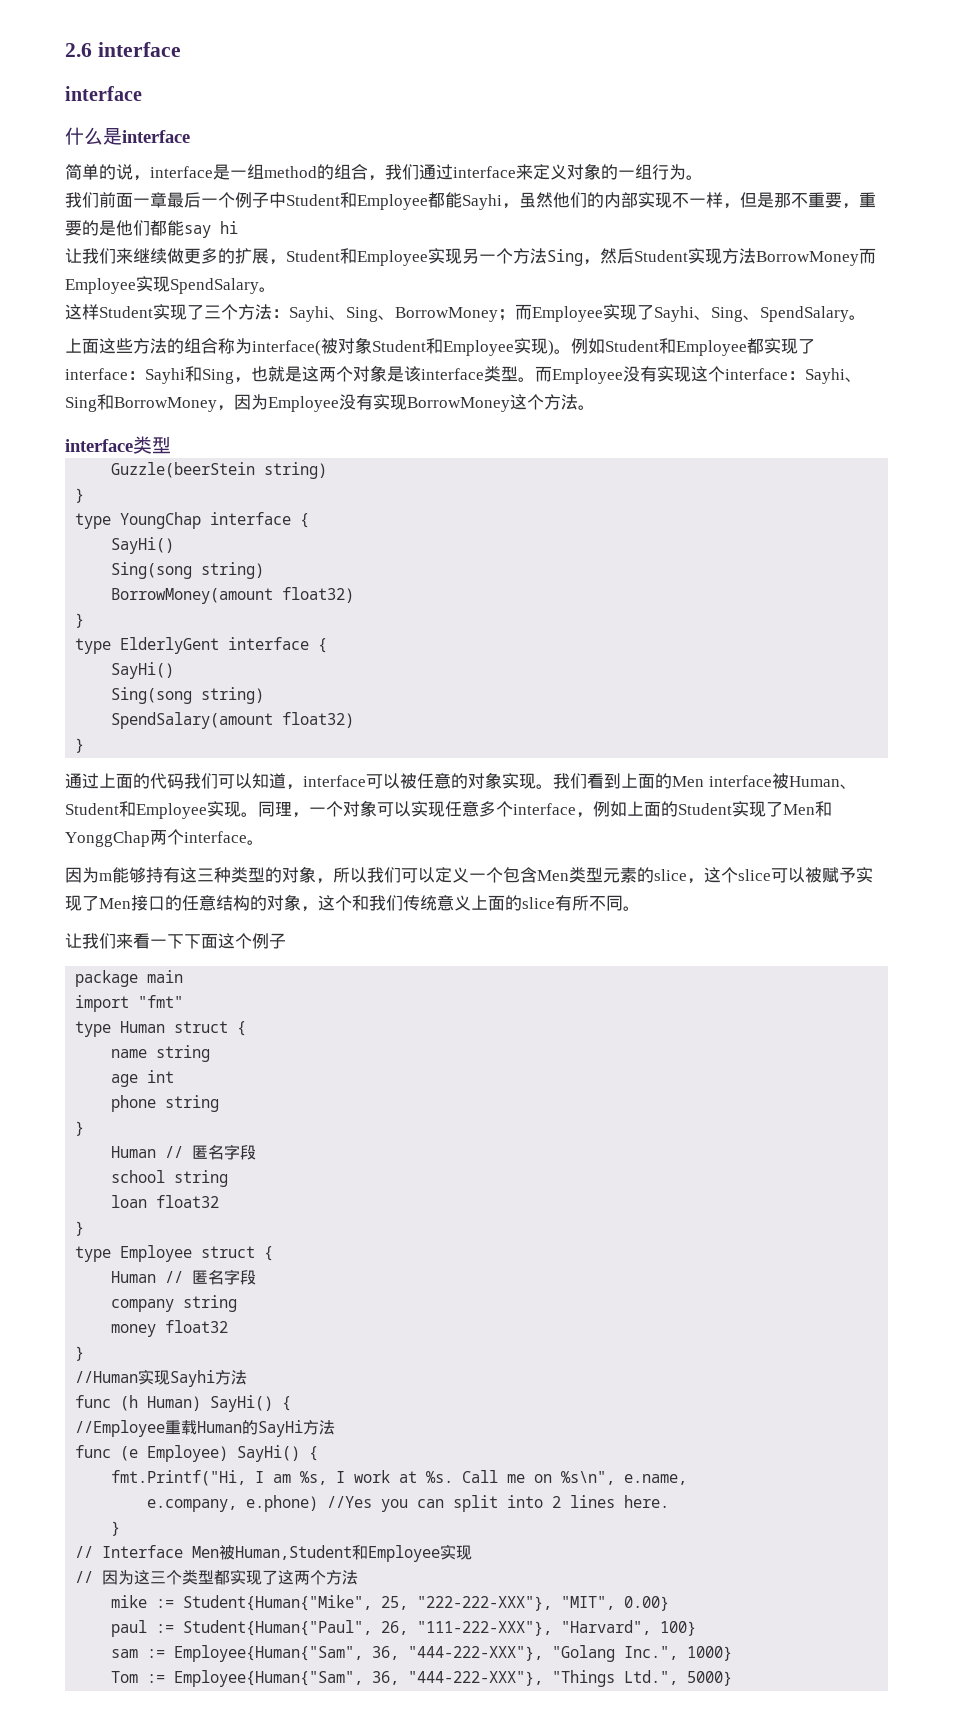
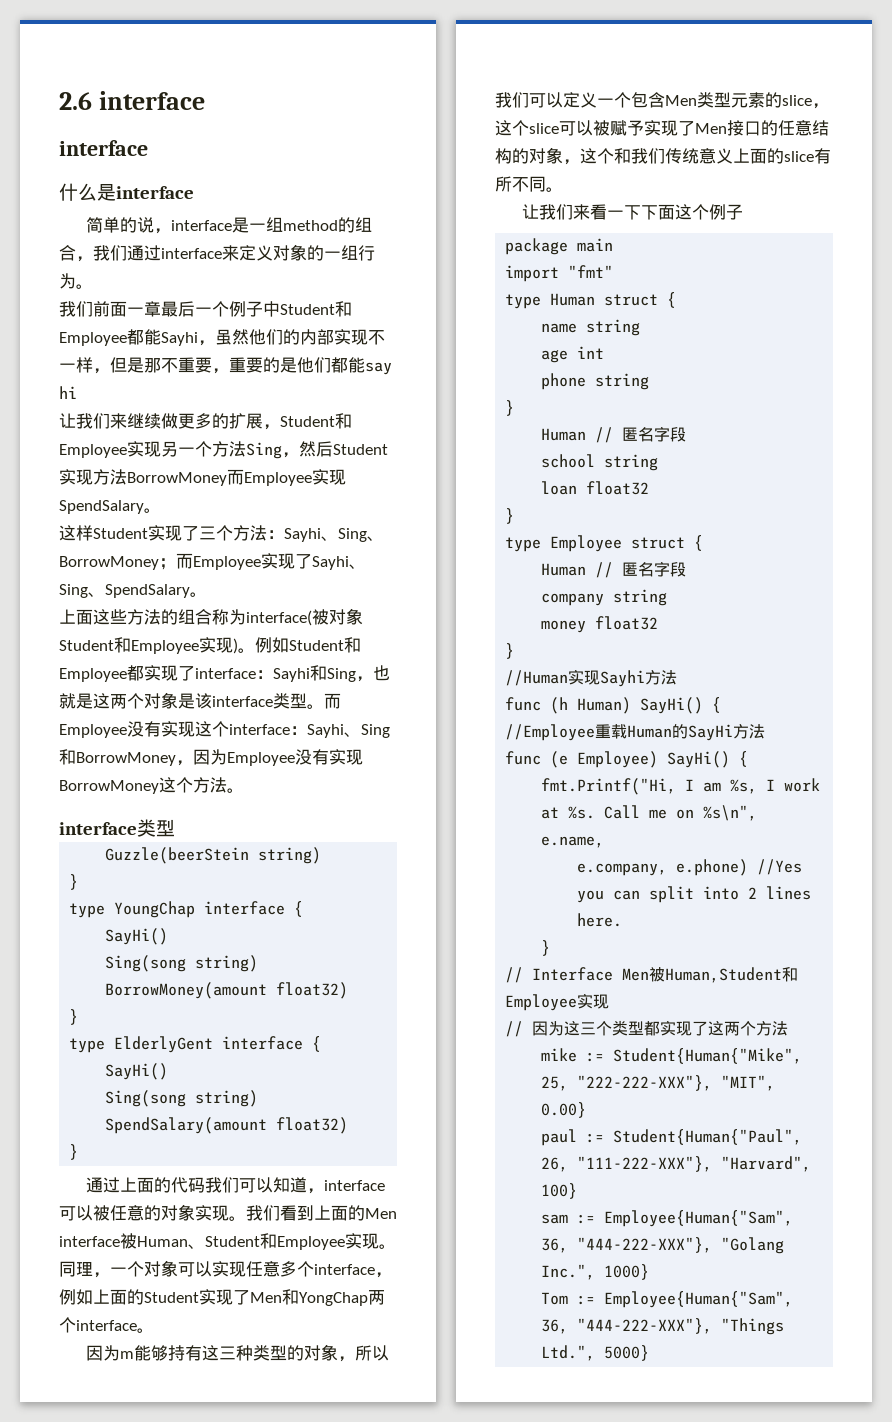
- 同理，一个对象可以实现任意多个interface，例如上面的Student实现了Men和YonggChap两个interface。
+ 同理，一个对象可以实现任意多个interface，例如上面的Student实现了Men和YongChap两个interface。

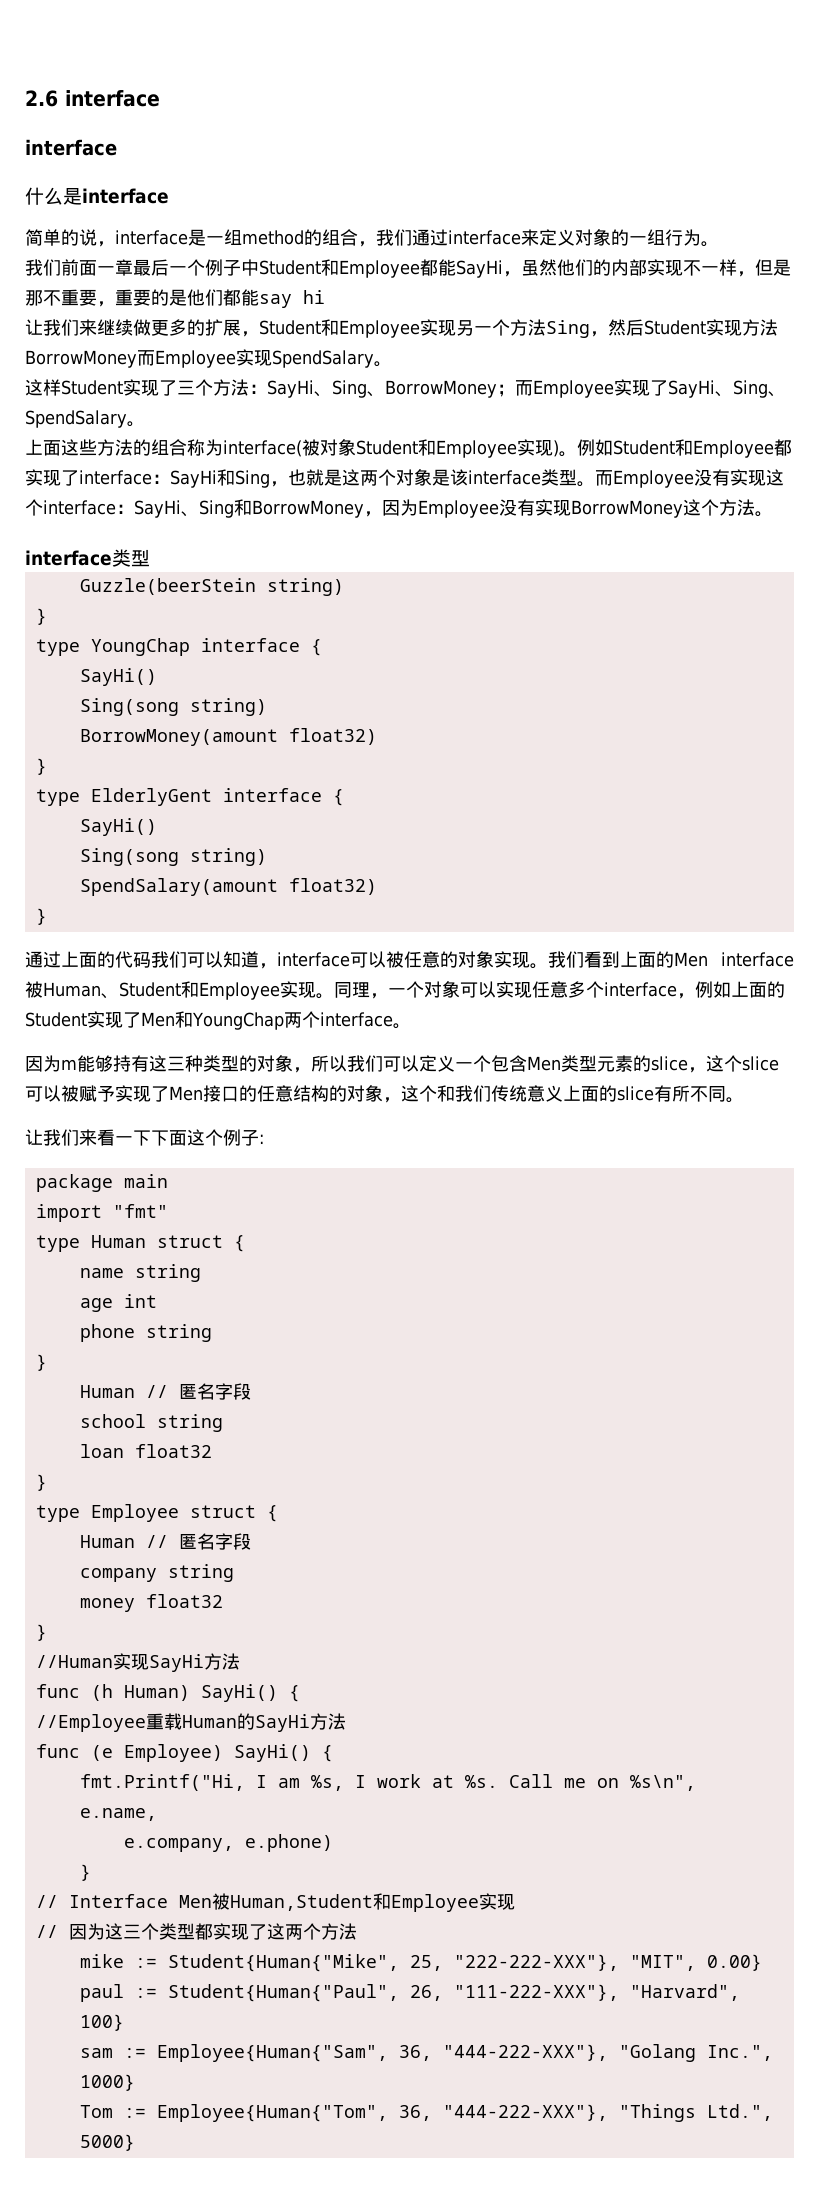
- 我们前面一章最后一个例子中Student和Employee都能Sayhi，虽然他们的内部实现不一样，但是那不重要，重要的是他们都能say hi
+ 我们前面一章最后一个例子中Student和Employee都能SayHi，虽然他们的内部实现不一样，但是那不重要，重要的是他们都能say hi
- 这样Student实现了三个方法：Sayhi、Sing、BorrowMoney；而Employee实现了Sayhi、Sing、SpendSalary。
+ 这样Student实现了三个方法：SayHi、Sing、BorrowMoney；而Employee实现了SayHi、Sing、SpendSalary。
- 例如Student和Employee都实现了interface：Sayhi和Sing，也就是这两个对象是该interface类型。
+ 例如Student和Employee都实现了interface：SayHi和Sing，也就是这两个对象是该interface类型。
- 而Employee没有实现这个interface：Sayhi、Sing和BorrowMoney，因为Employee没有实现BorrowMoney这个方法。
+ 而Employee没有实现这个interface：SayHi、Sing和BorrowMoney，因为Employee没有实现BorrowMoney这个方法。
- 同理，一个对象可以实现任意多个interface，例如上面的Student实现了Men和YongChap两个interface。
+ 同理，一个对象可以实现任意多个interface，例如上面的Student实现了Men和YoungChap两个interface。
- 让我们来看一下下面这个例子
+ 让我们来看一下下面这个例子:
- //Human实现Sayhi方法
+ //Human实现SayHi方法
- e.company, e.phone) //Yes you can split into 2 lines here.
+ e.company, e.phone)
- Tom := Employee{Human{"Sam", 36, "444-222-XXX"}, "Things Ltd.", 5000}
+ Tom := Employee{Human{"Tom", 36, "444-222-XXX"}, "Things Ltd.", 5000}

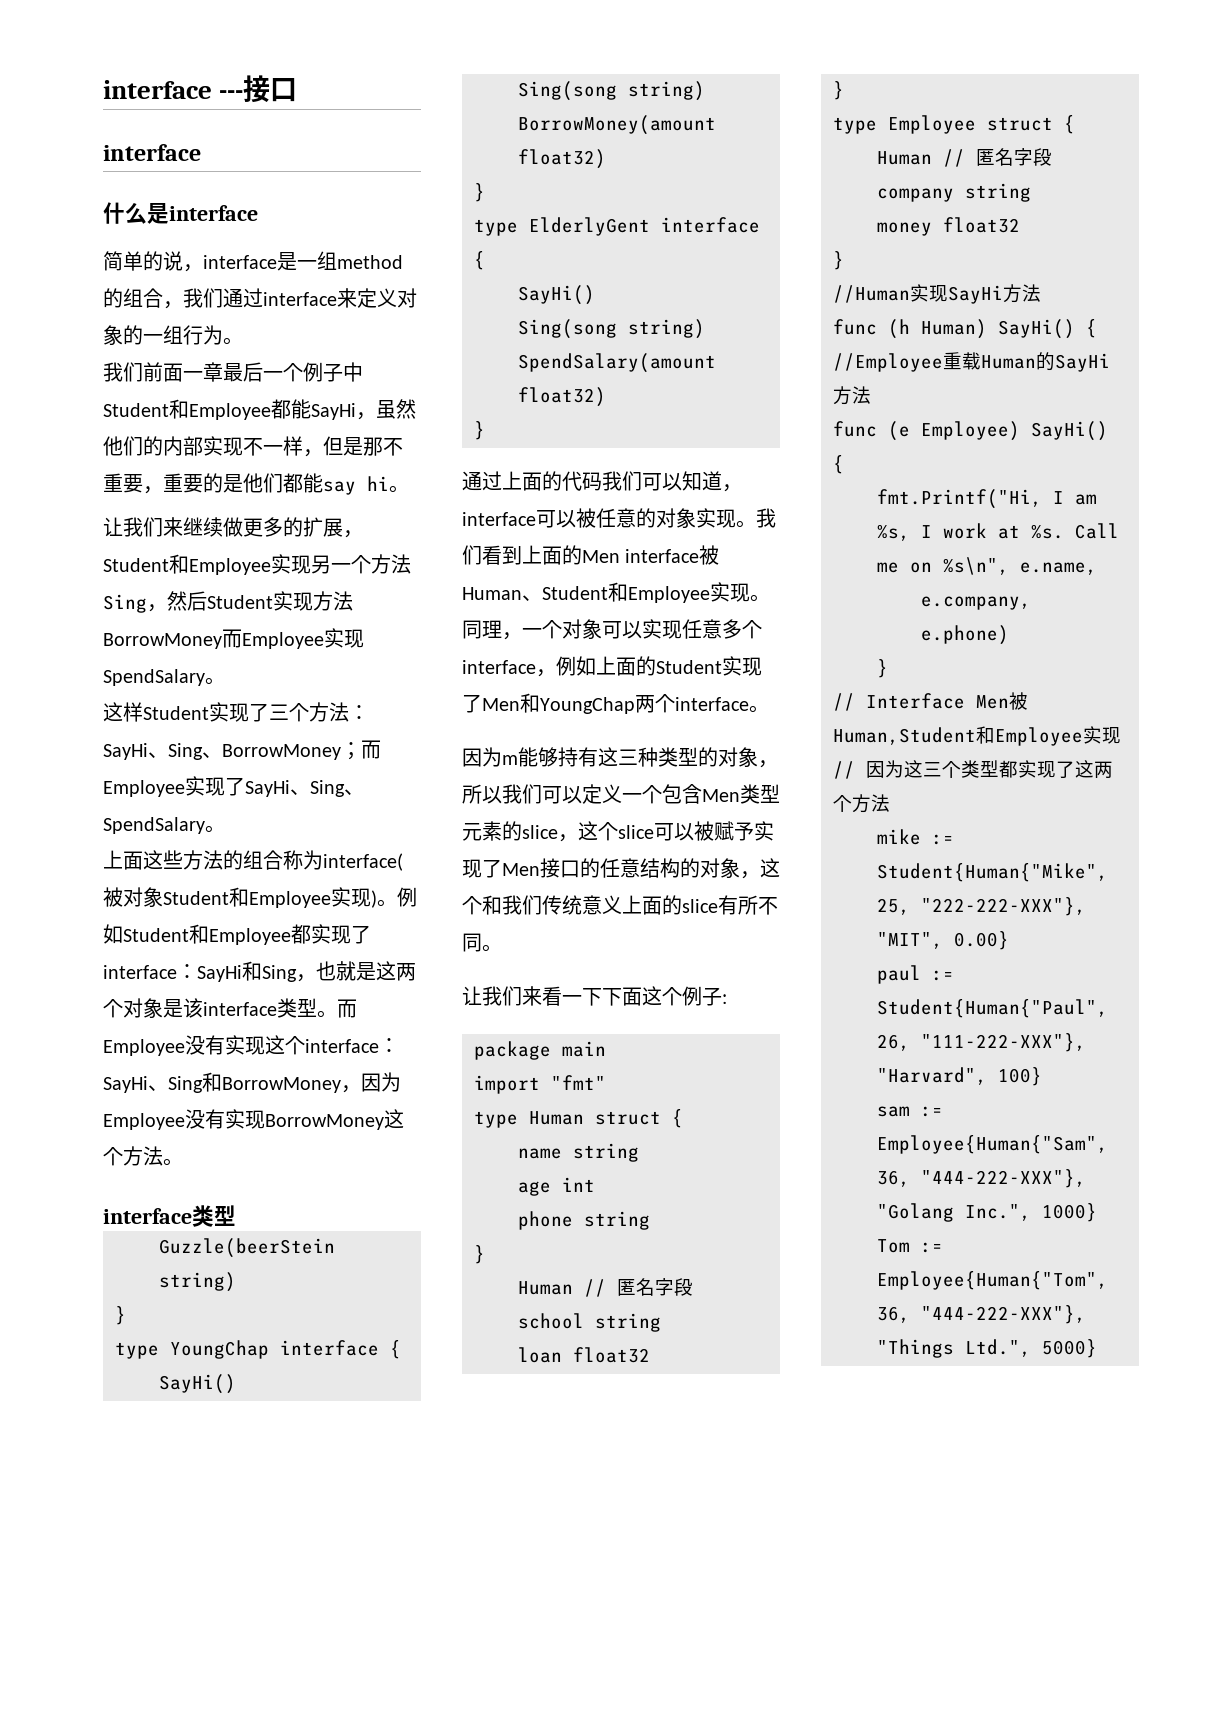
- 2.6 interface
+ interface ---接口
- 我们前面一章最后一个例子中Student和Employee都能SayHi，虽然他们的内部实现不一样，但是那不重要，重要的是他们都能say hi
+ 我们前面一章最后一个例子中Student和Employee都能SayHi，虽然他们的内部实现不一样，但是那不重要，重要的是他们都能say hi。

